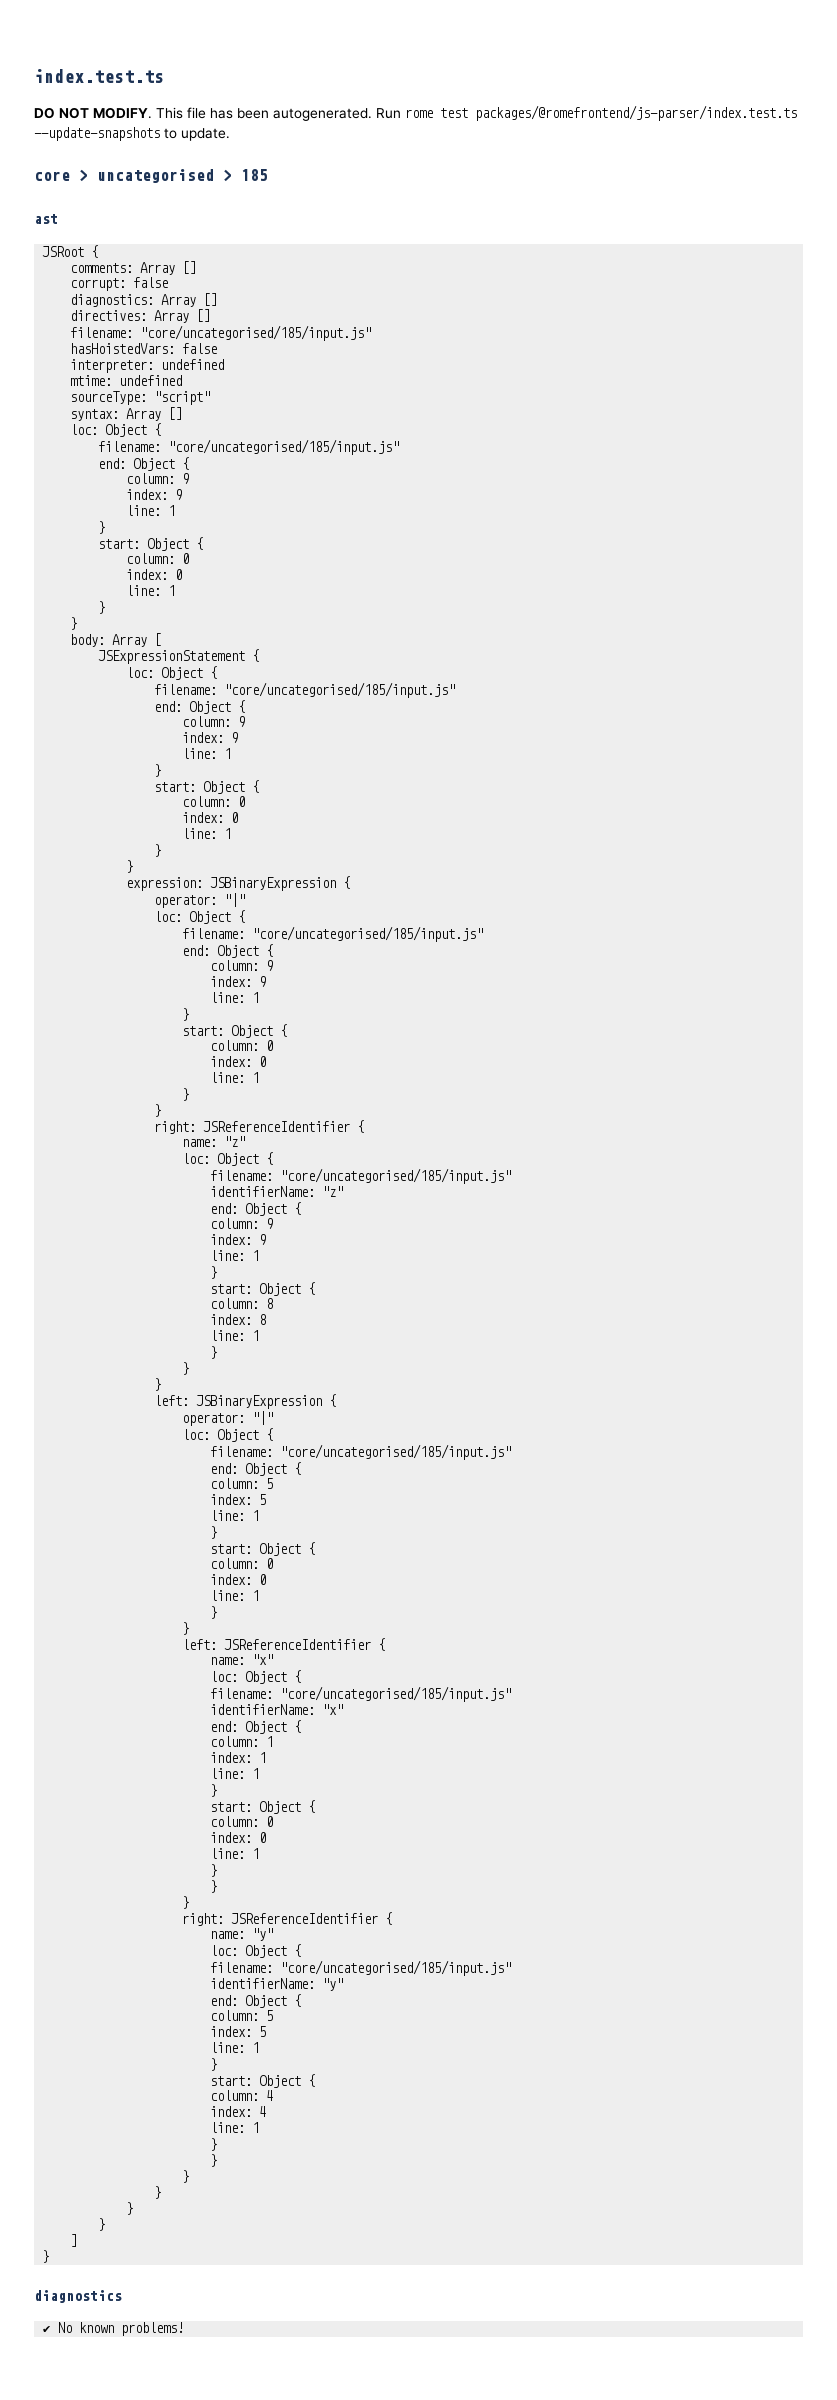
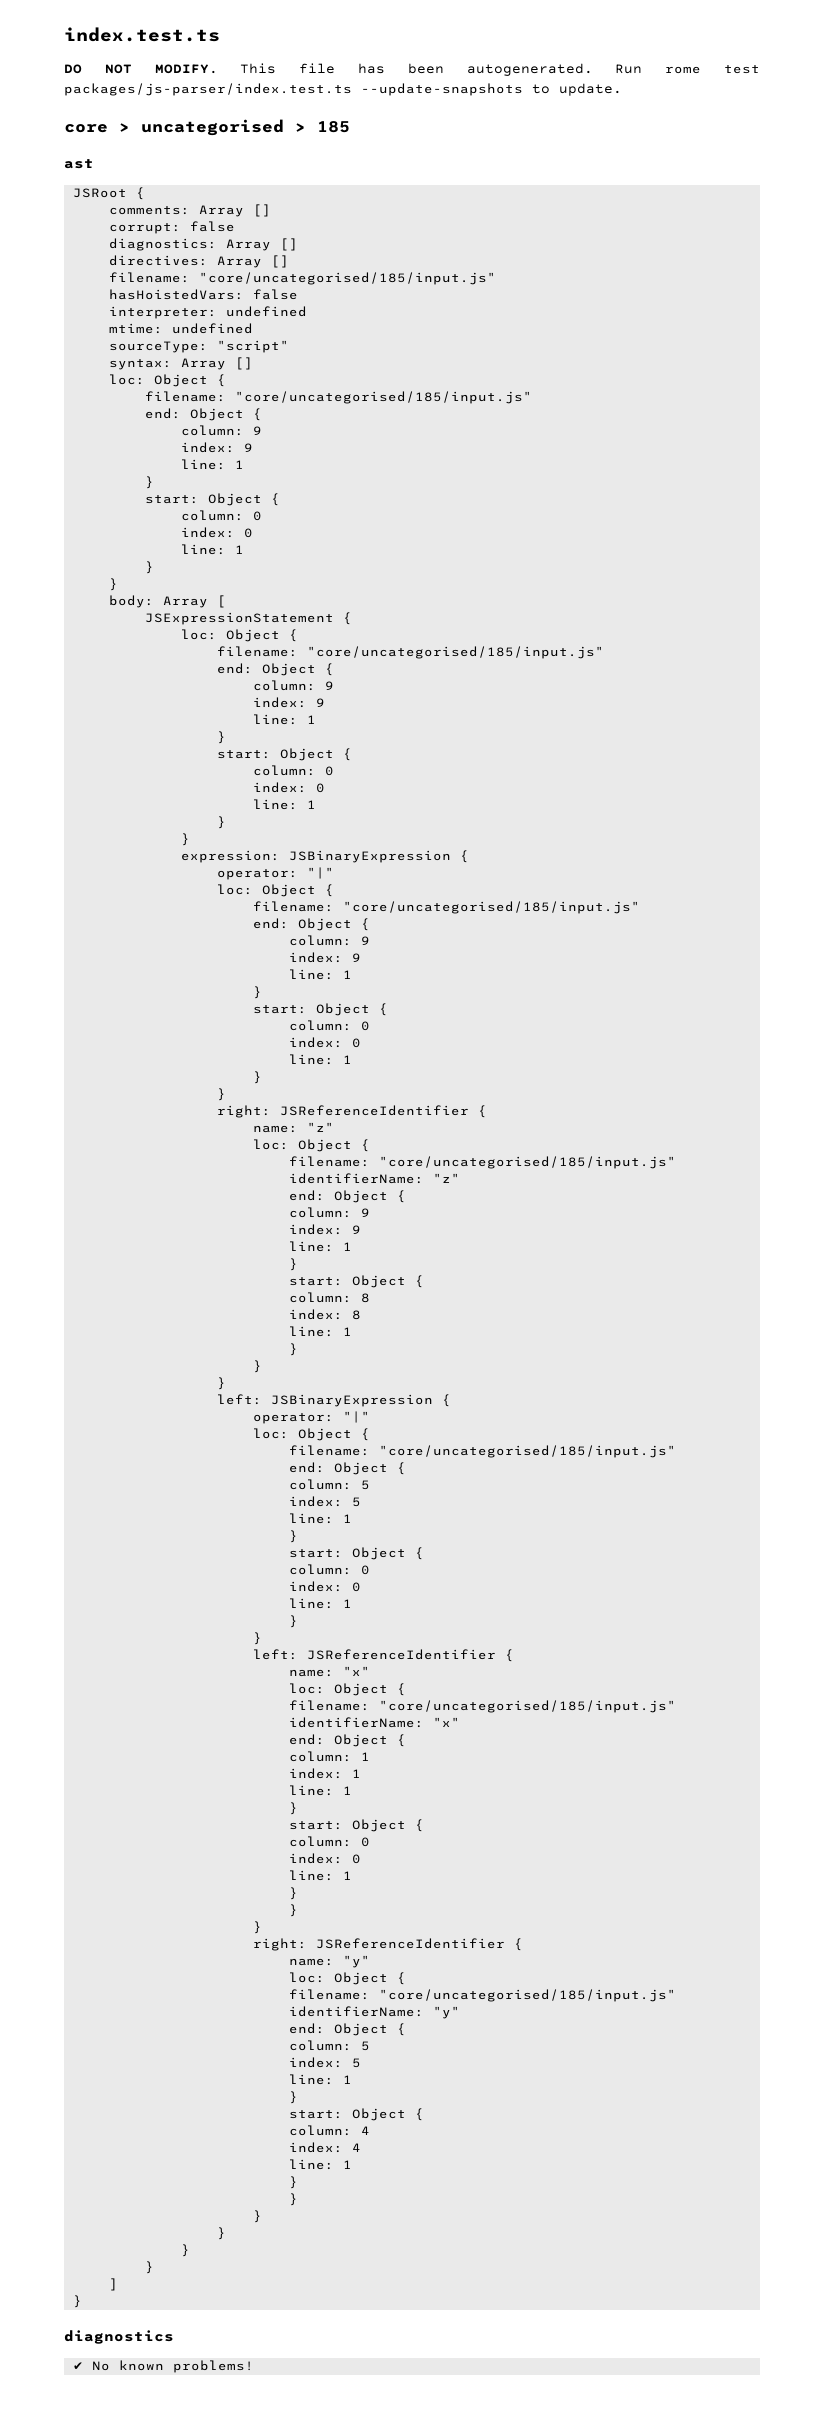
- Run rome test packages/@romefrontend/js-parser/index.test.ts --update-snapshots to update.
+ Run rome test packages/js-parser/index.test.ts --update-snapshots to update.

